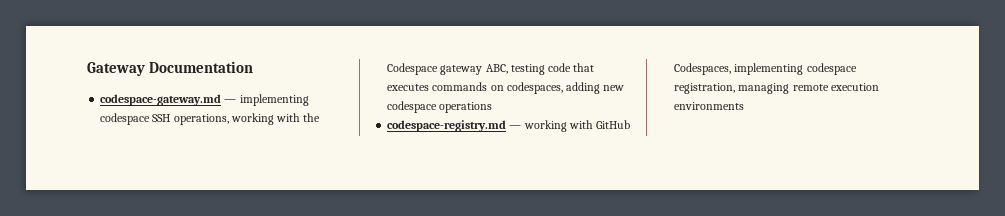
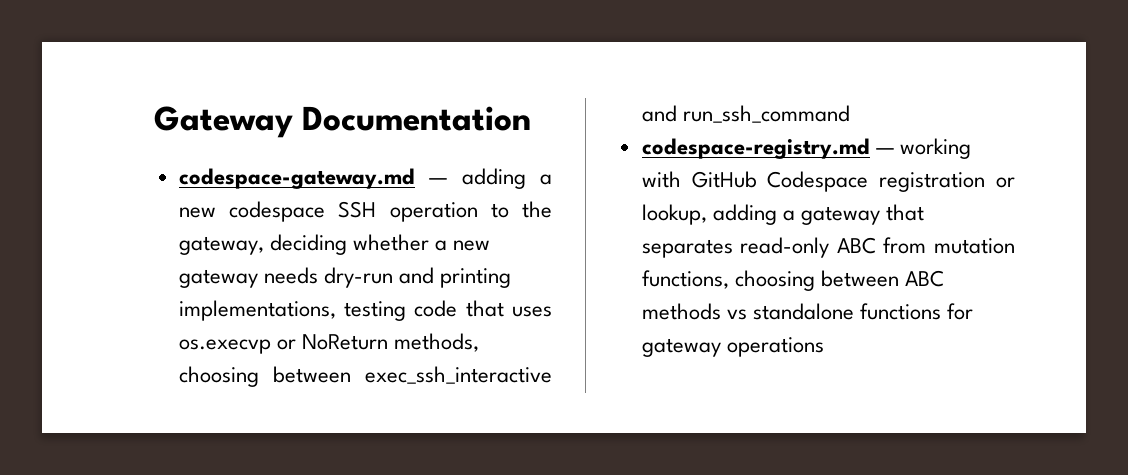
- codespace-gateway.md — implementing codespace SSH operations, working with the Codespace gateway ABC, testing code that executes commands on codespaces, adding new codespace operations
+ codespace-gateway.md — adding a new codespace SSH operation to the gateway, deciding whether a new gateway needs dry-run and printing implementations, testing code that uses os.execvp or NoReturn methods, choosing between exec_ssh_interactive and run_ssh_command
- codespace-registry.md — working with GitHub Codespaces, implementing codespace registration, managing remote execution environments
+ codespace-registry.md — working with GitHub Codespace registration or lookup, adding a gateway that separates read-only ABC from mutation functions, choosing between ABC methods vs standalone functions for gateway operations

